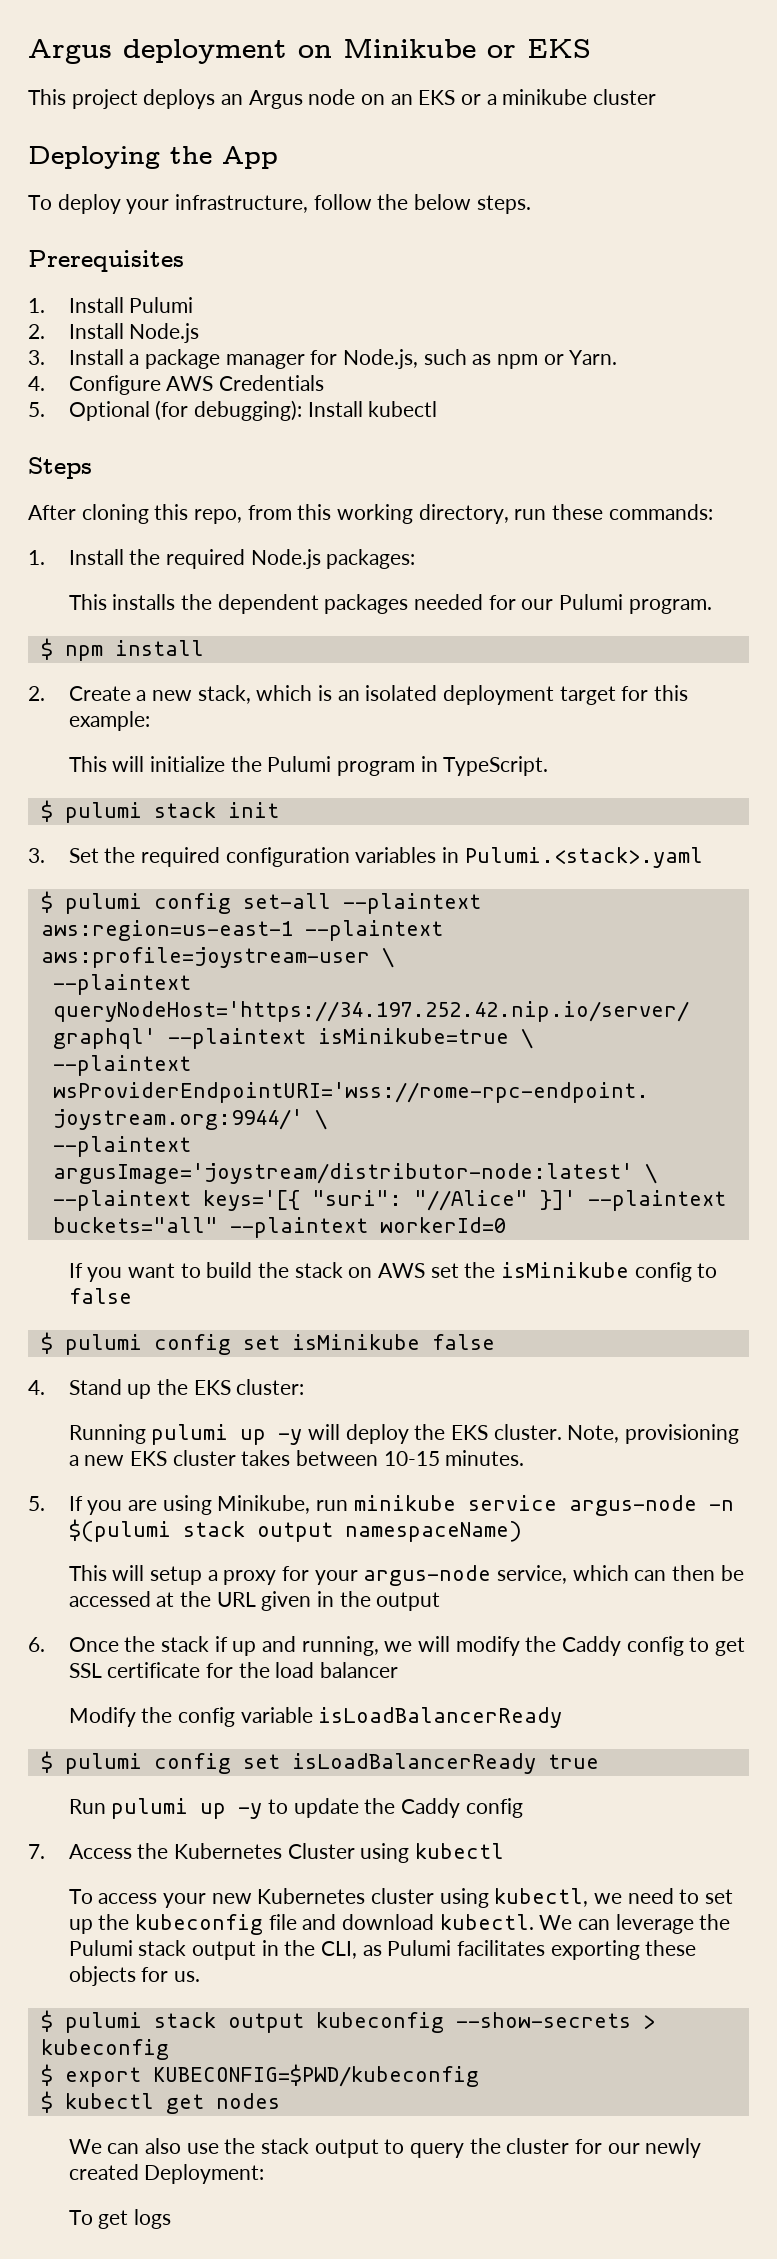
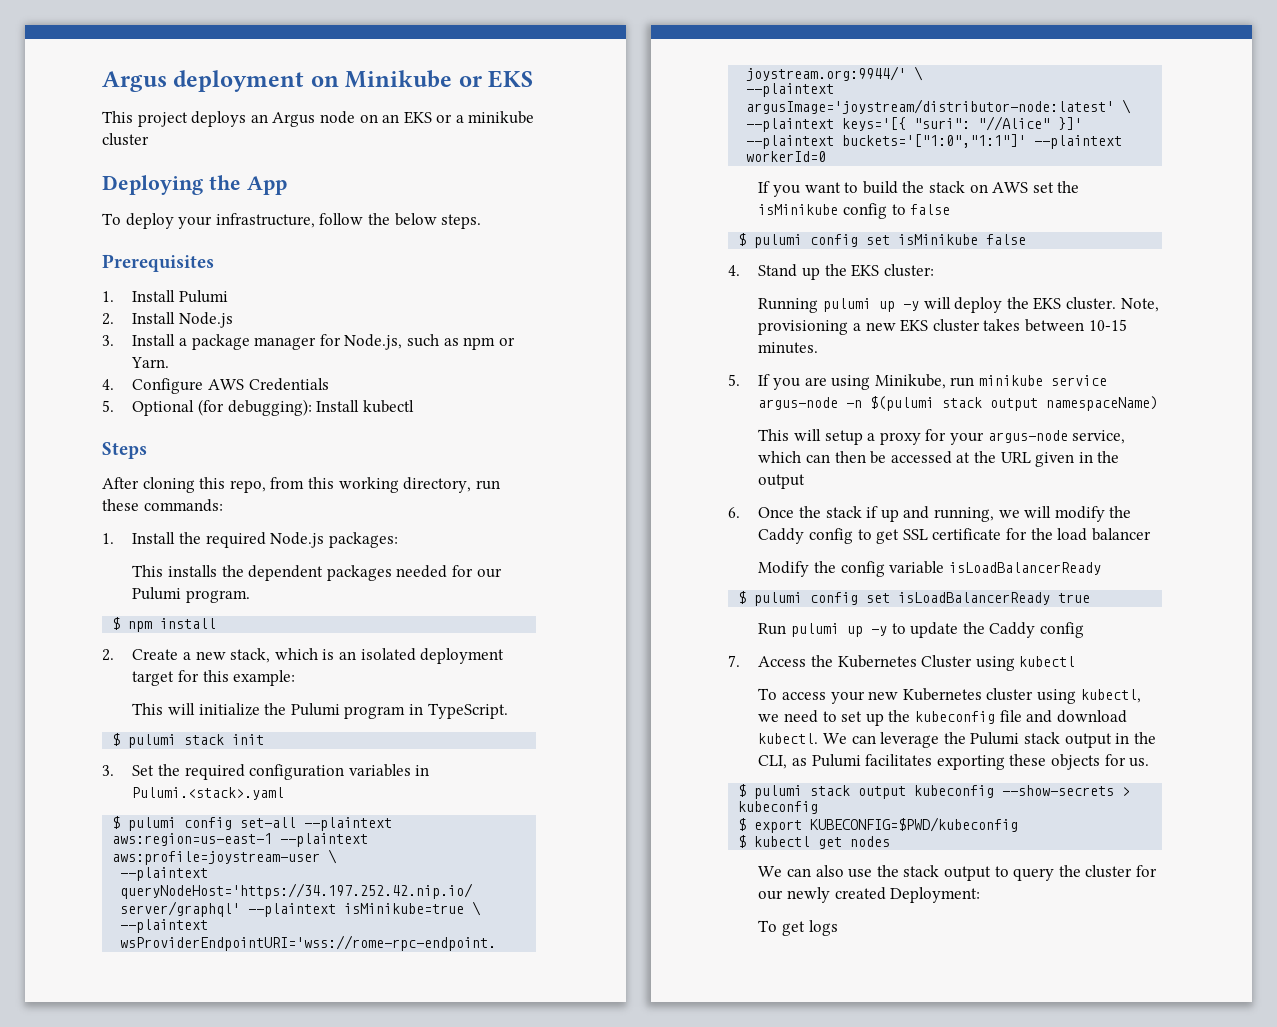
- --plaintext keys='[{ "suri": "//Alice" }]' --plaintext buckets="all" --plaintext workerId=0
+ --plaintext keys='[{ "suri": "//Alice" }]' --plaintext buckets='["1:0","1:1"]' --plaintext workerId=0

